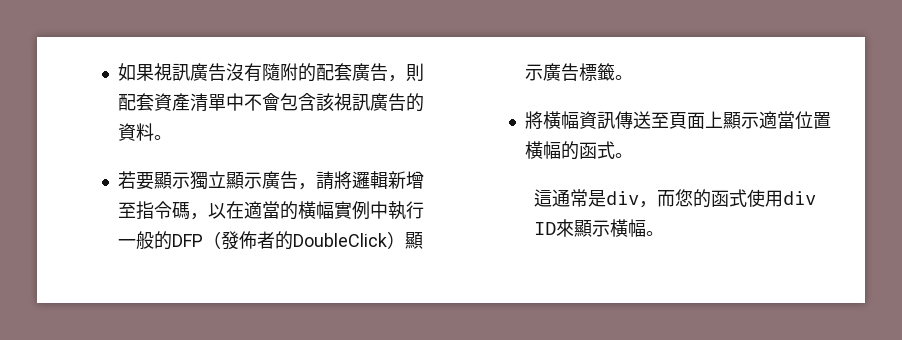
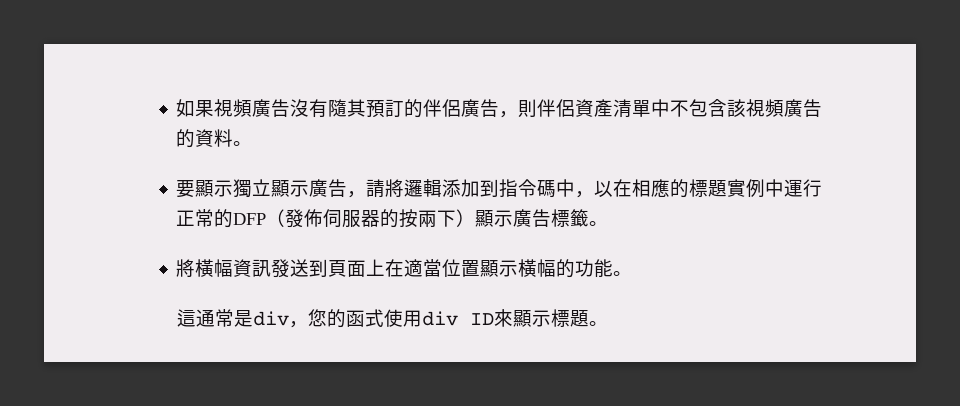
- 如果視訊廣告沒有隨附的配套廣告，則配套資產清單中不會包含該視訊廣告的資料。
+ 如果視頻廣告沒有隨其預訂的伴侶廣告，則伴侶資產清單中不包含該視頻廣告的資料。
- 若要顯示獨立顯示廣告，請將邏輯新增至指令碼，以在適當的橫幅實例中執行一般的DFP（發佈者的DoubleClick）顯示廣告標籤。
+ 要顯示獨立顯示廣告，請將邏輯添加到指令碼中，以在相應的標題實例中運行正常的DFP（發佈伺服器的按兩下）顯示廣告標籤。
- 將橫幅資訊傳送至頁面上顯示適當位置橫幅的函式。
+ 將橫幅資訊發送到頁面上在適當位置顯示橫幅的功能。
- 這通常是div，而您的函式使用div ID來顯示橫幅。
+ 這通常是div，您的函式使用div ID來顯示標題。

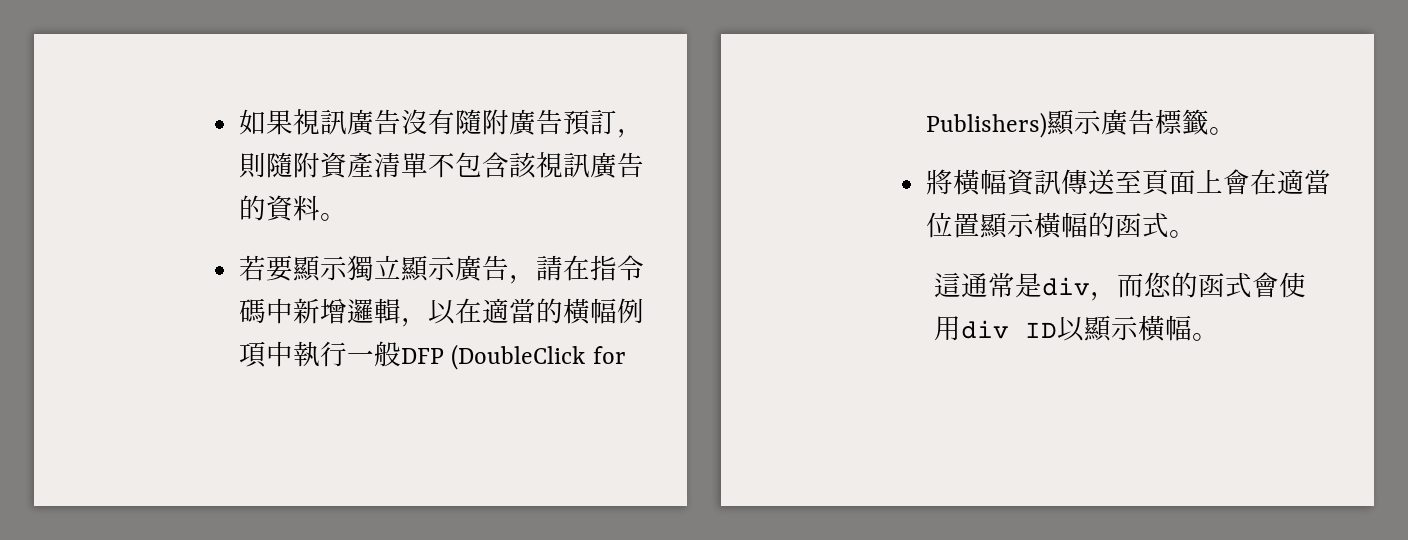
- 如果視頻廣告沒有隨其預訂的伴侶廣告，則伴侶資產清單中不包含該視頻廣告的資料。
+ 如果視訊廣告沒有隨附廣告預訂，則隨附資產清單不包含該視訊廣告的資料。
- 要顯示獨立顯示廣告，請將邏輯添加到指令碼中，以在相應的標題實例中運行正常的DFP（發佈伺服器的按兩下）顯示廣告標籤。
+ 若要顯示獨立顯示廣告，請在指令碼中新增邏輯，以在適當的橫幅例項中執行一般DFP (DoubleClick for Publishers)顯示廣告標籤。
- 將橫幅資訊發送到頁面上在適當位置顯示橫幅的功能。
+ 將橫幅資訊傳送至頁面上會在適當位置顯示橫幅的函式。
- 這通常是div，您的函式使用div ID來顯示標題。
+ 這通常是div，而您的函式會使用div ID以顯示橫幅。

